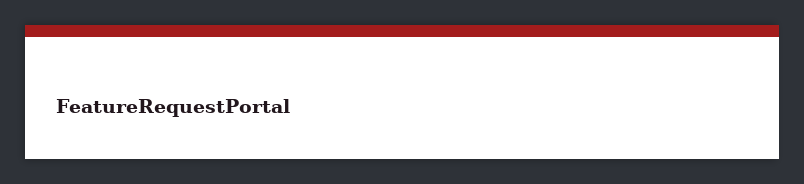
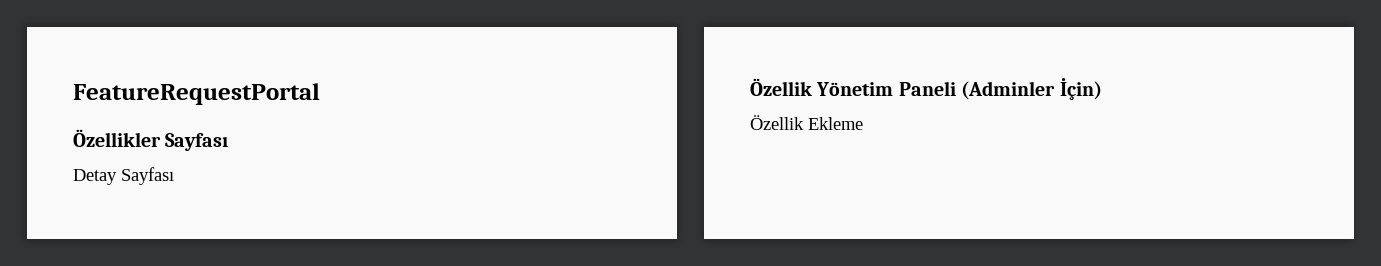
+ Özellikler Sayfası
+ Detay Sayfası
+ Özellik Yönetim Paneli (Adminler İçin)
+ Özellik Ekleme

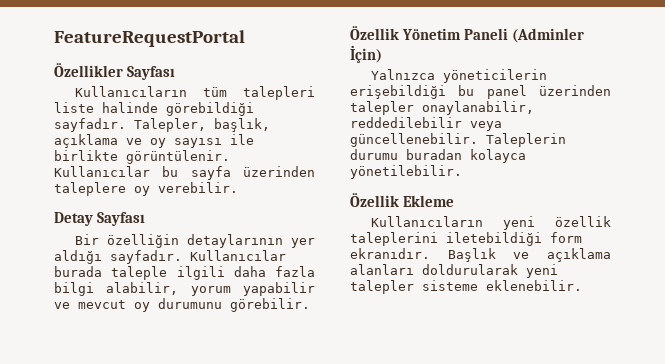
+ Kullanıcıların tüm talepleri liste halinde görebildiği sayfadır. Talepler, başlık, açıklama ve oy sayısı ile birlikte görüntülenir. Kullanıcılar bu sayfa üzerinden taleplere oy verebilir.
  Detay Sayfası
+ Bir özelliğin detaylarının yer aldığı sayfadır. Kullanıcılar burada taleple ilgili daha fazla bilgi alabilir, yorum yapabilir ve mevcut oy durumunu görebilir.
+ Yalnızca yöneticilerin erişebildiği bu panel üzerinden talepler onaylanabilir, reddedilebilir veya güncellenebilir. Taleplerin durumu buradan kolayca yönetilebilir.
  Özellik Ekleme
+ Kullanıcıların yeni özellik taleplerini iletebildiği form ekranıdır. Başlık ve açıklama alanları doldurularak yeni talepler sisteme eklenebilir.

